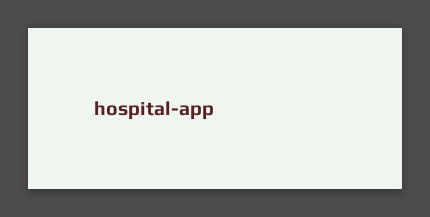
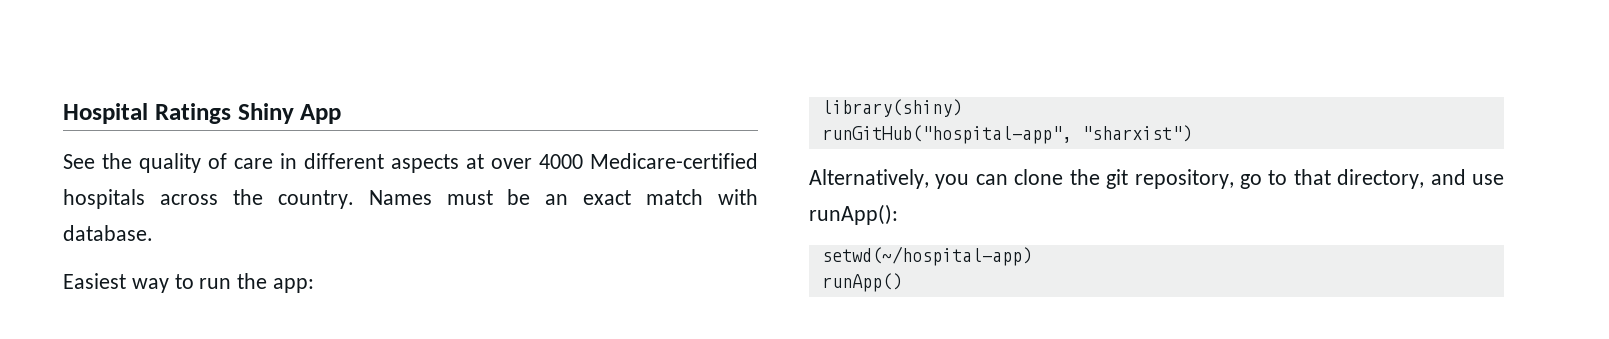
- hospital-app
+ Hospital Ratings Shiny App
+ See the quality of care in different aspects at over 4000 Medicare-certified hospitals across the country. Names must be an exact match with database.
+ Easiest way to run the app:
+ library(shiny)
+ runGitHub("hospital-app", "sharxist")
+ Alternatively, you can clone the git repository, go to that directory, and use runApp():
+ setwd(~/hospital-app)
+ runApp()

